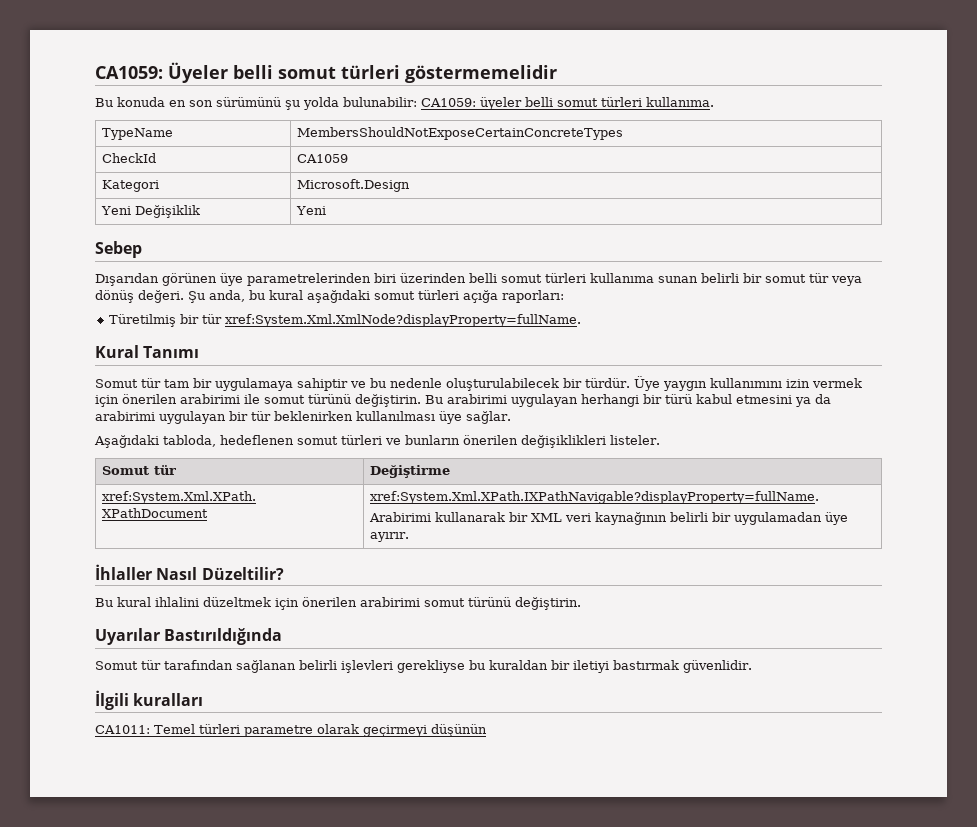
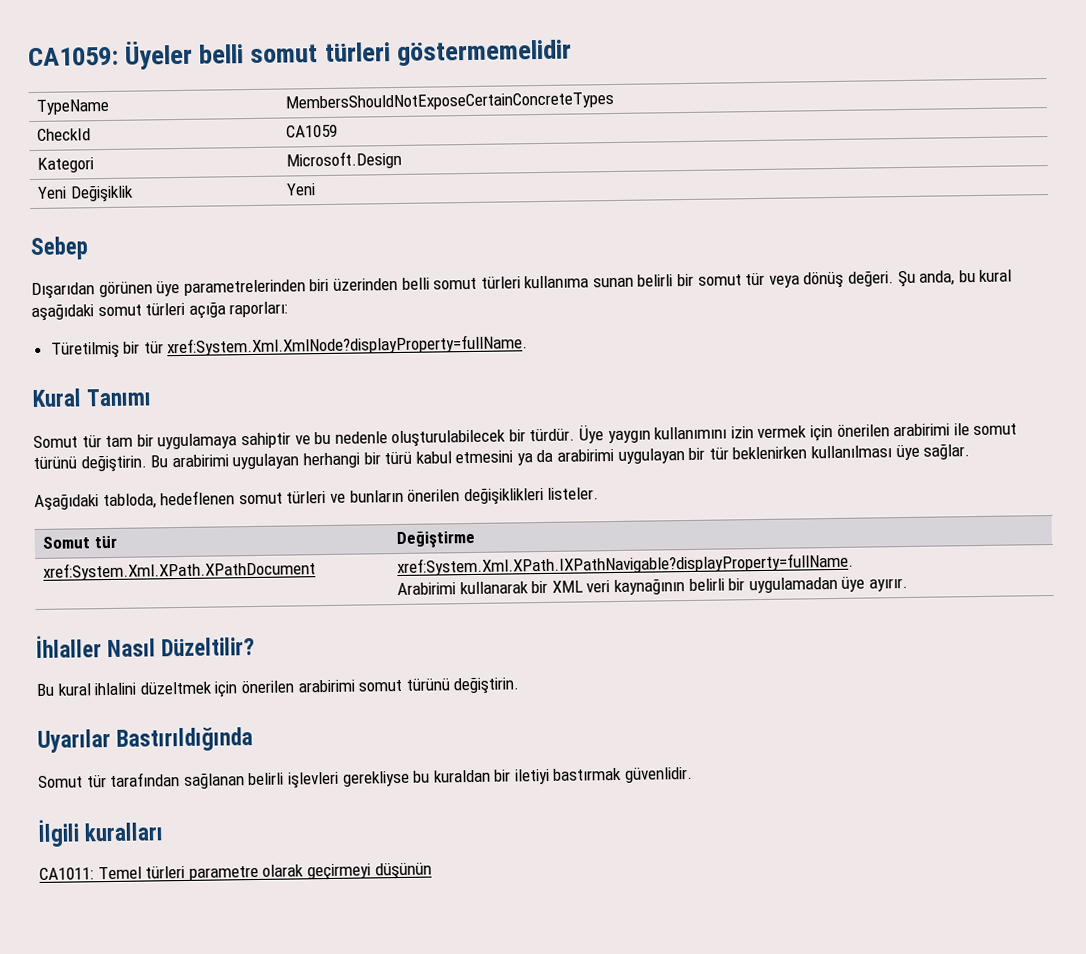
- Bu konuda en son sürümünü şu yolda bulunabilir: CA1059: üyeler belli somut türleri kullanıma.

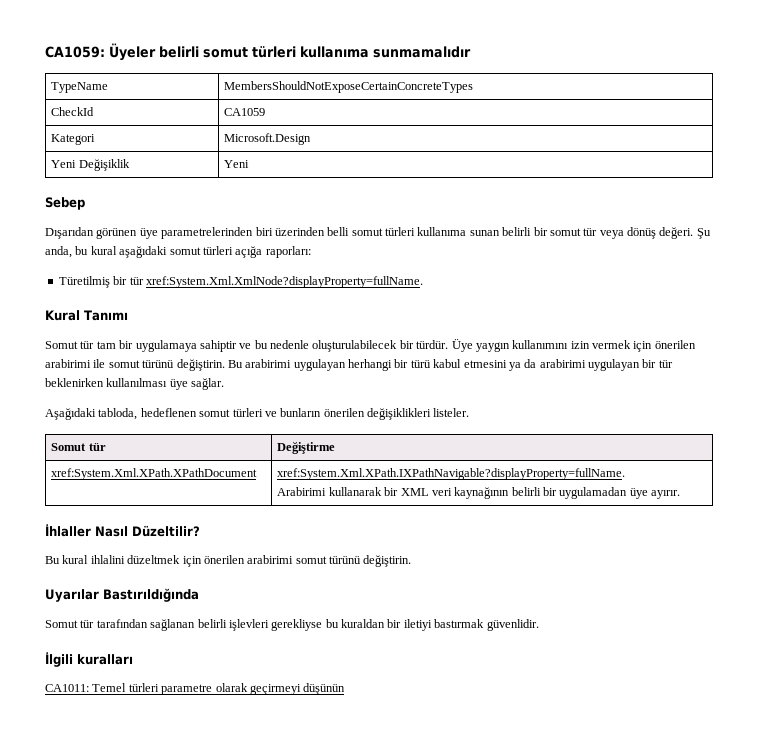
- CA1059: Üyeler belli somut türleri göstermemelidir
+ CA1059: Üyeler belirli somut türleri kullanıma sunmamalıdır

